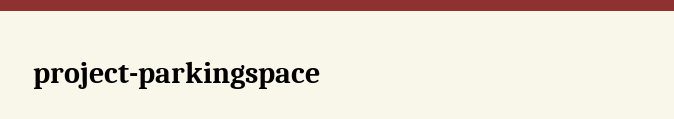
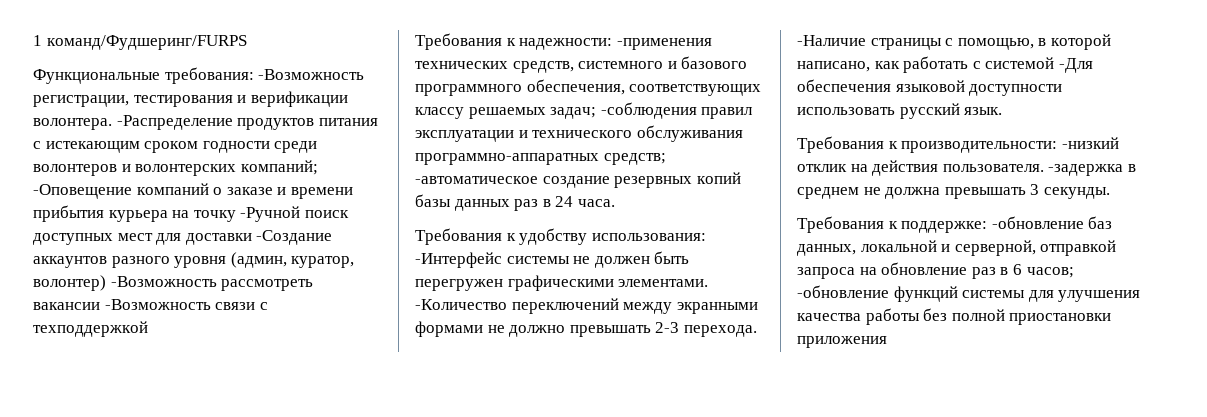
- project-parkingspace
+ 1 команд/Фудшеринг/FURPS
+ Функциональные требования: -Возможность регистрации, тестирования и верификации волонтера. -Распределение продуктов питания с истекающим сроком годности среди волонтеров и волонтерских компаний; -Оповещение компаний о заказе и времени прибытия курьера на точку -Ручной поиск доступных мест для доставки -Создание аккаунтов разного уровня (админ, куратор, волонтер) -Возможность рассмотреть вакансии -Возможность связи с техподдержкой
+ Требования к надежности: -применения технических средств, системного и базового программного обеспечения, соответствующих классу решаемых задач; -соблюдения правил эксплуатации и технического обслуживания программно-аппаратных средств; -автоматическое создание резервных копий базы данных раз в 24 часа.
+ Требования к удобству использования: -Интерфейс системы не должен быть перегружен графическими элементами. -Количество переключений между экранными формами не должно превышать 2-3 перехода. -Наличие страницы с помощью, в которой написано, как работать с системой -Для обеспечения языковой доступности использовать русский язык.
+ Требования к производительности: -низкий отклик на действия пользователя. -задержка в среднем не должна превышать 3 секунды.
+ Требования к поддержке: -обновление баз данных, локальной и серверной, отправкой запроса на обновление раз в 6 часов; -обновление функций системы для улучшения качества работы без полной приостановки приложения

